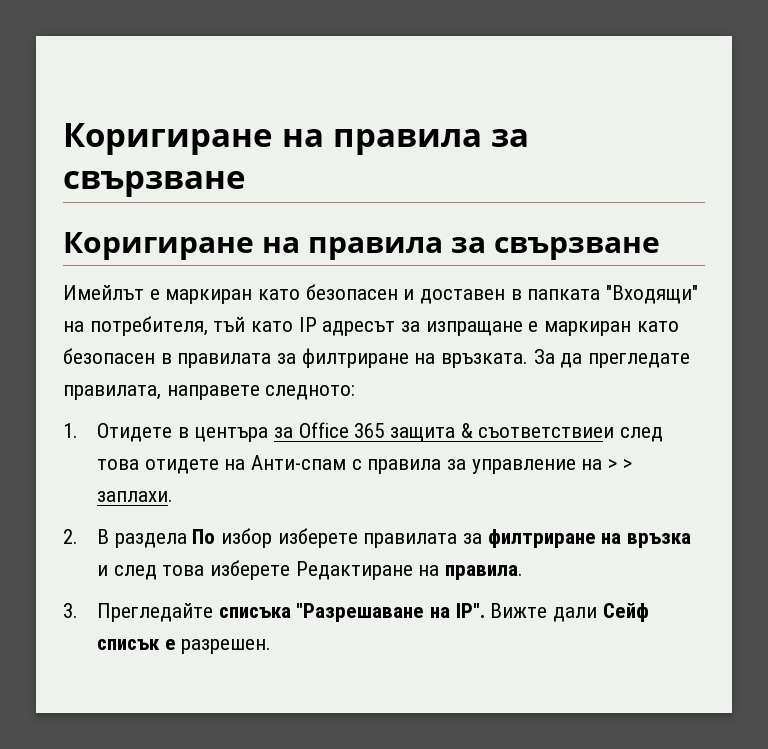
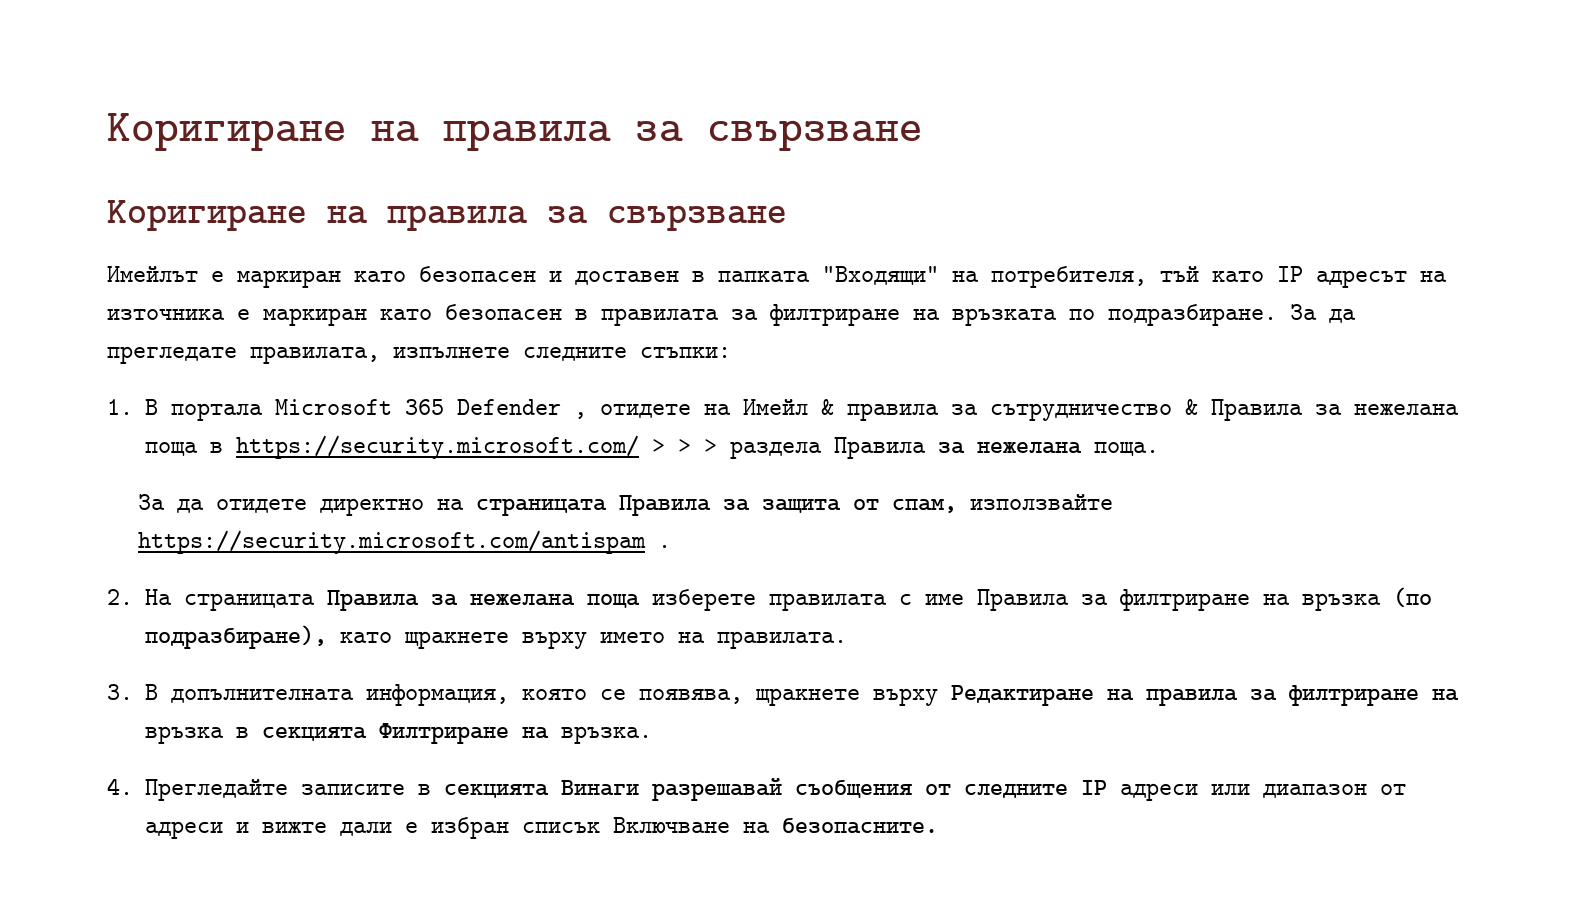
- Имейлът е маркиран като безопасен и доставен в папката "Входящи" на потребителя, тъй като IP адресът за изпращане е маркиран като безопасен в правилата за филтриране на връзката.
+ Имейлът е маркиран като безопасен и доставен в папката "Входящи" на потребителя, тъй като IP адресът на източника е маркиран като безопасен в правилата за филтриране на връзката по подразбиране.
- За да прегледате правилата, направете следното:
- 1. Отидете в центъра за Office 365 защита & съответствиеи след това отидете на Анти-спам с правила за управление на > > заплахи.
- 2. В раздела По избор изберете правилата за филтриране на връзка и след това изберете Редактиране на правила.
- 3. Прегледайте списъка "Разрешаване на IP". Вижте дали Сейф списък е разрешен.
+ За да прегледате правилата, изпълнете следните стъпки:
+ 1. В портала Microsoft 365 Defender , отидете на Имейл & правила за сътрудничество & Правила за нежелана поща в https://security.microsoft.com/ > > > раздела Правила за нежелана поща.
+ За да отидете директно на страницата Правила за защита от спам, използвайте https://security.microsoft.com/antispam .
+ 2. На страницата Правила за нежелана поща изберете правилата с име Правила за филтриране на връзка (по подразбиране), като щракнете върху името на правилата.
+ 3. В допълнителната информация, която се появява, щракнете върху Редактиране на правила за филтриране на връзка в секцията Филтриране на връзка.
+ 4. Прегледайте записите в секцията Винаги разрешавай съобщения от следните IP адреси или диапазон от адреси и вижте дали е избран списък Включване на безопасните.

